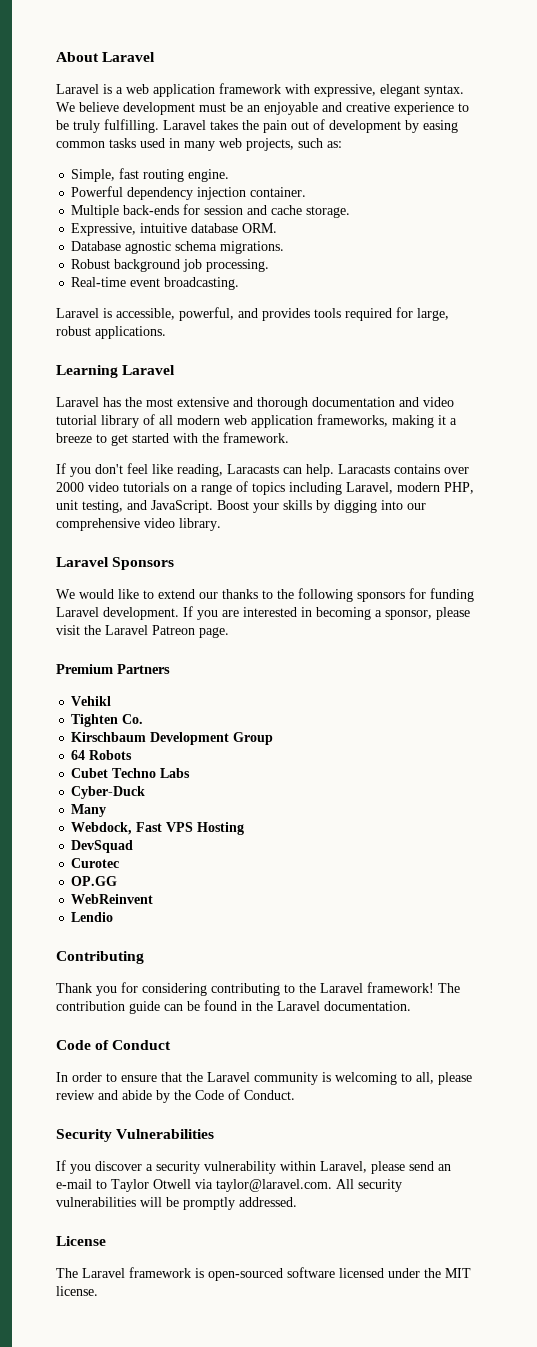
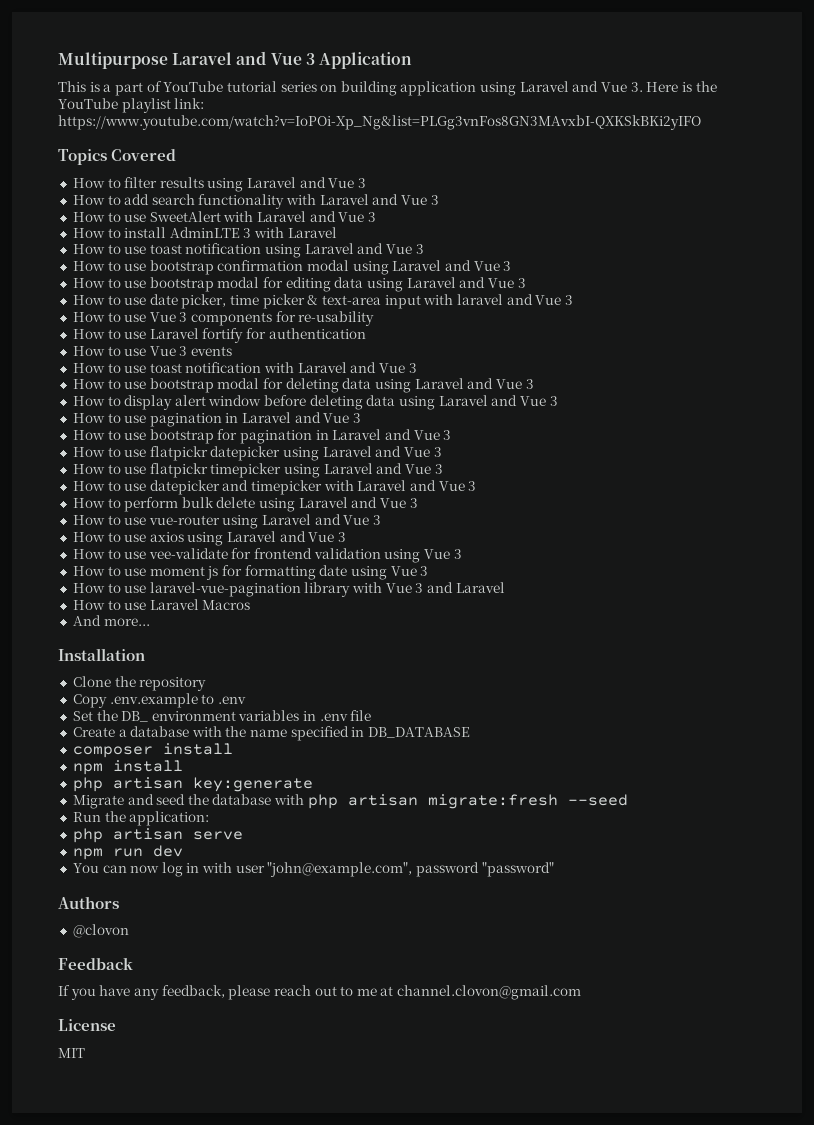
- About Laravel
- Laravel is a web application framework with expressive, elegant syntax. We believe development must be an enjoyable and creative experience to be truly fulfilling. Laravel takes the pain out of development by easing common tasks used in many web projects, such as:
- Simple, fast routing engine.
- Powerful dependency injection container.
- Multiple back-ends for session and cache storage.
- Expressive, intuitive database ORM.
- Database agnostic schema migrations.
- Robust background job processing.
- Real-time event broadcasting.
- Laravel is accessible, powerful, and provides tools required for large, robust applications.
- Learning Laravel
- Laravel has the most extensive and thorough documentation and video tutorial library of all modern web application frameworks, making it a breeze to get started with the framework.
- If you don't feel like reading, Laracasts can help. Laracasts contains over 2000 video tutorials on a range of topics including Laravel, modern PHP, unit testing, and JavaScript. Boost your skills by digging into our comprehensive video library.
- Laravel Sponsors
- We would like to extend our thanks to the following sponsors for funding Laravel development. If you are interested in becoming a sponsor, please visit the Laravel Patreon page.
- Premium Partners
- Vehikl
- Tighten Co.
- Kirschbaum Development Group
- 64 Robots
- Cubet Techno Labs
- Cyber-Duck
- Many
- Webdock, Fast VPS Hosting
- DevSquad
- Curotec
- OP.GG
- WebReinvent
- Lendio
- Contributing
- Thank you for considering contributing to the Laravel framework! The contribution guide can be found in the Laravel documentation.
- Code of Conduct
- In order to ensure that the Laravel community is welcoming to all, please review and abide by the Code of Conduct.
- Security Vulnerabilities
- If you discover a security vulnerability within Laravel, please send an e-mail to Taylor Otwell via taylor@laravel.com. All security vulnerabilities will be promptly addressed.
+ Multipurpose Laravel and Vue 3 Application
+ This is a part of YouTube tutorial series on building application using Laravel and Vue 3. Here is the YouTube playlist link: https://www.youtube.com/watch?v=IoPOi-Xp_Ng&list=PLGg3vnFos8GN3MAvxbI-QXKSkBKi2yIFO
+ Topics Covered
+ How to filter results using Laravel and Vue 3
+ How to add search functionality with Laravel and Vue 3
+ How to use SweetAlert with Laravel and Vue 3
+ How to install AdminLTE 3 with Laravel
+ How to use toast notification using Laravel and Vue 3
+ How to use bootstrap confirmation modal using Laravel and Vue 3
+ How to use bootstrap modal for editing data using Laravel and Vue 3
+ How to use date picker, time picker & text-area input with laravel and Vue 3
+ How to use Vue 3 components for re-usability
+ How to use Laravel fortify for authentication
+ How to use Vue 3 events
+ How to use toast notification with Laravel and Vue 3
+ How to use bootstrap modal for deleting data using Laravel and Vue 3
+ How to display alert window before deleting data using Laravel and Vue 3
+ How to use pagination in Laravel and Vue 3
+ How to use bootstrap for pagination in Laravel and Vue 3
+ How to use flatpickr datepicker using Laravel and Vue 3
+ How to use flatpickr timepicker using Laravel and Vue 3
+ How to use datepicker and timepicker with Laravel and Vue 3
+ How to perform bulk delete using Laravel and Vue 3
+ How to use vue-router using Laravel and Vue 3
+ How to use axios using Laravel and Vue 3
+ How to use vee-validate for frontend validation using Vue 3
+ How to use moment js for formatting date using Vue 3
+ How to use laravel-vue-pagination library with Vue 3 and Laravel
+ How to use Laravel Macros
+ And more...
+ Installation
+ Clone the repository
+ Copy .env.example to .env
+ Set the DB_ environment variables in .env file
+ Create a database with the name specified in DB_DATABASE
+ composer install
+ npm install
+ php artisan key:generate
+ Migrate and seed the database with php artisan migrate:fresh --seed
+ Run the application:
+ php artisan serve
+ npm run dev
+ You can now log in with user "john@example.com", password "password"
+ Authors
+ @clovon
+ Feedback
+ If you have any feedback, please reach out to me at channel.clovon@gmail.com
  License
- The Laravel framework is open-sourced software licensed under the MIT license.
+ MIT

